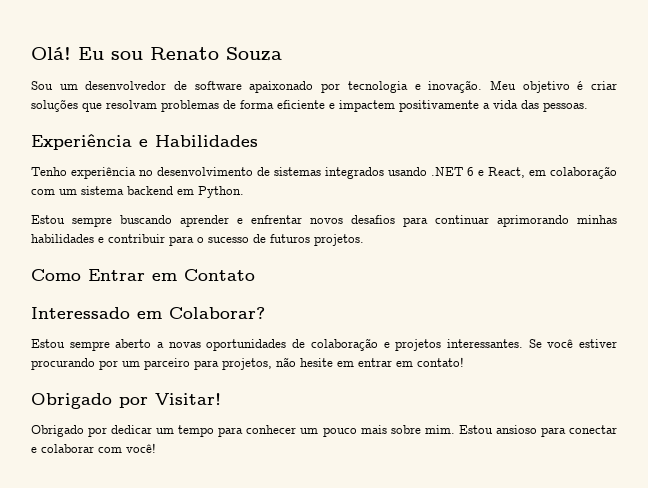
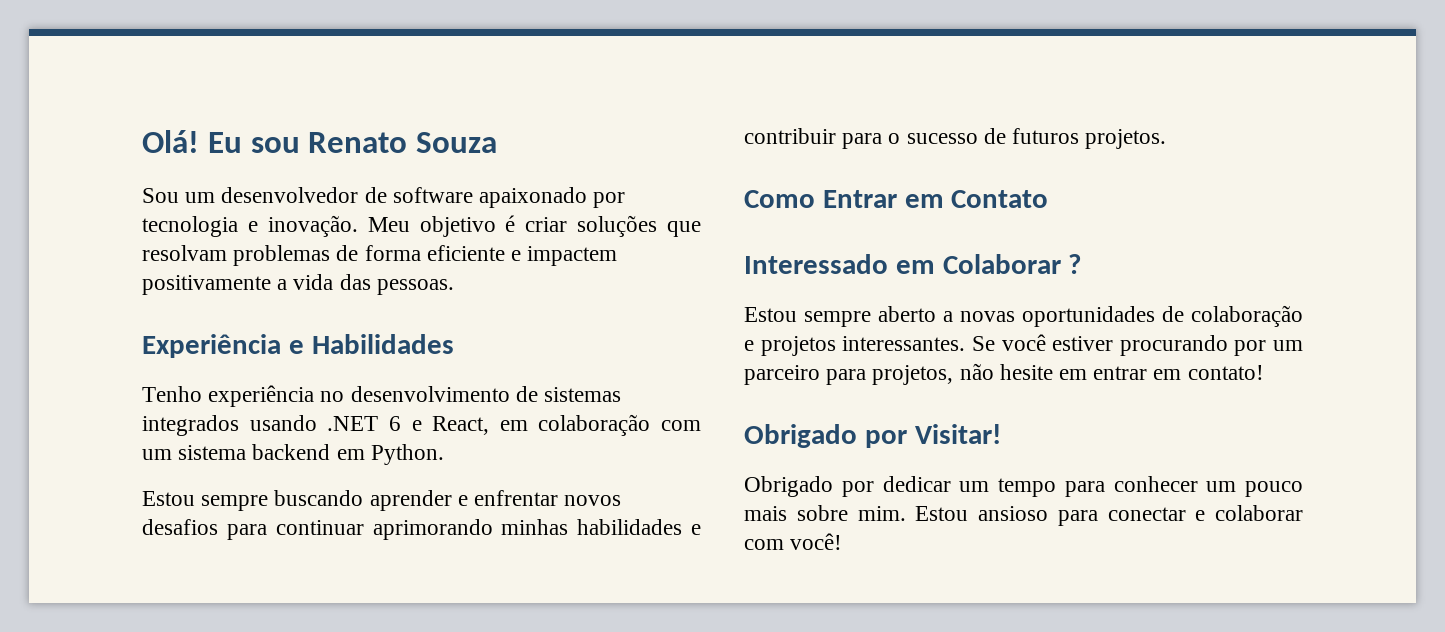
- Interessado em Colaborar?
+ Interessado em Colaborar ?

